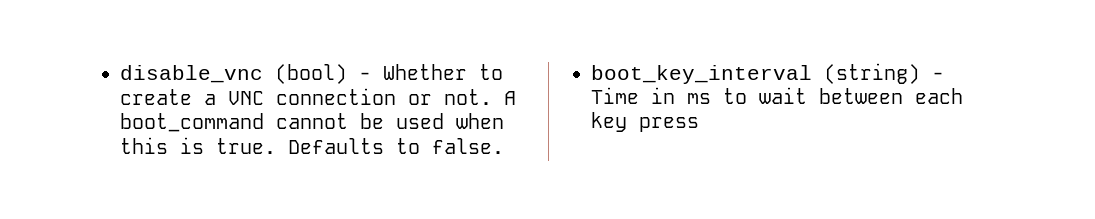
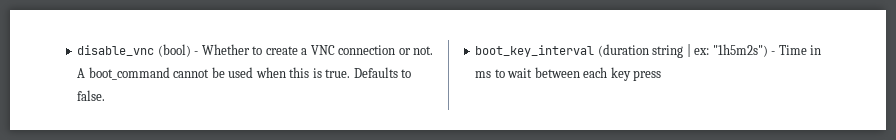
- boot_key_interval (string) - Time in ms to wait between each key press
+ boot_key_interval (duration string | ex: "1h5m2s") - Time in ms to wait between each key press

